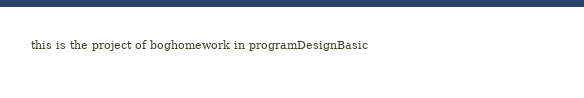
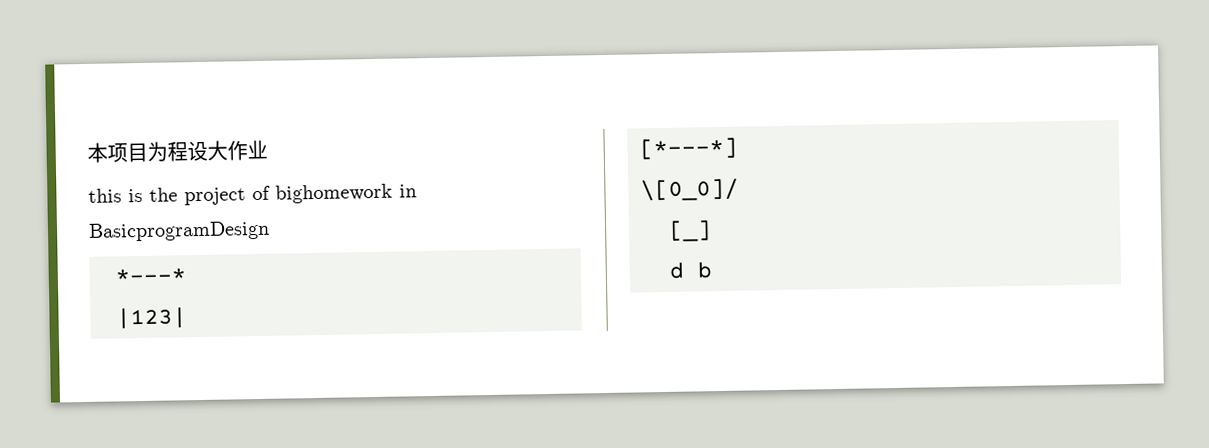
+ 本项目为程设大作业
- this is the project of boghomework in programDesignBasic
+ this is the project of bighomework in BasicprogramDesign
+ *---*
+ |123|
+ [*---*]
+ \[0_0]/
+ [_]
+ d b

